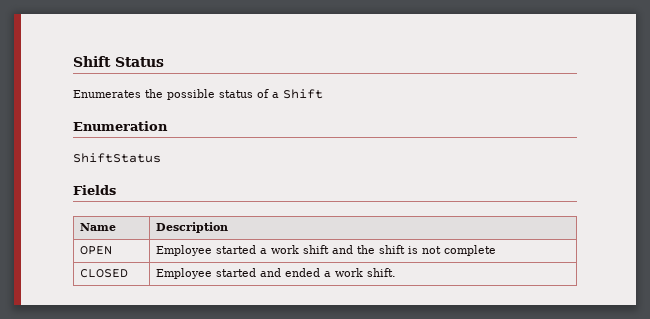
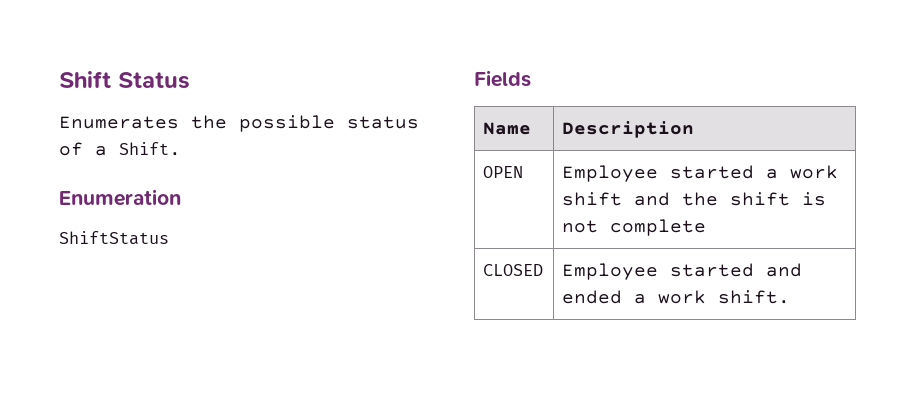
- Enumerates the possible status of a Shift
+ Enumerates the possible status of a Shift.

